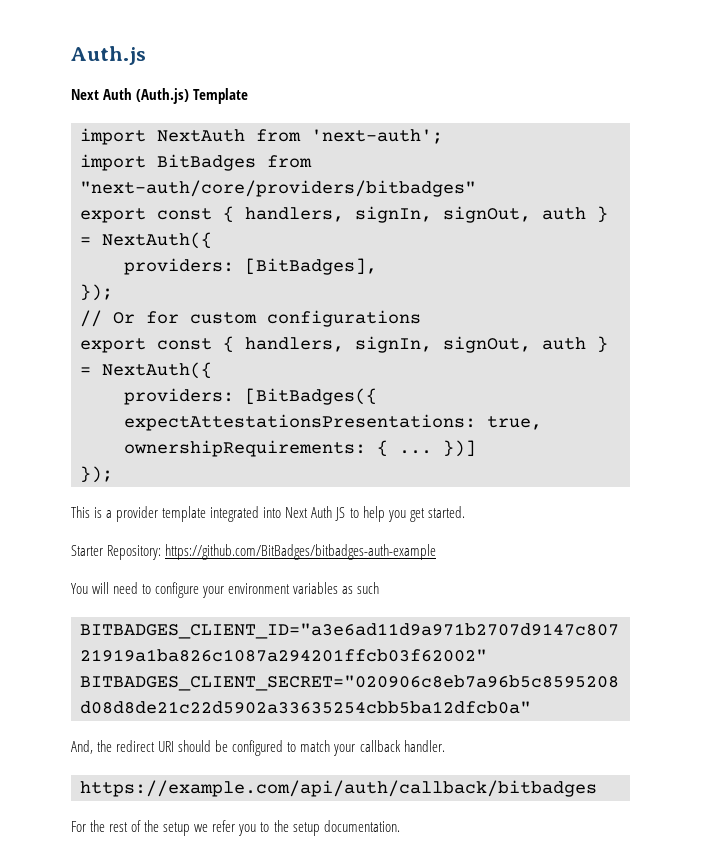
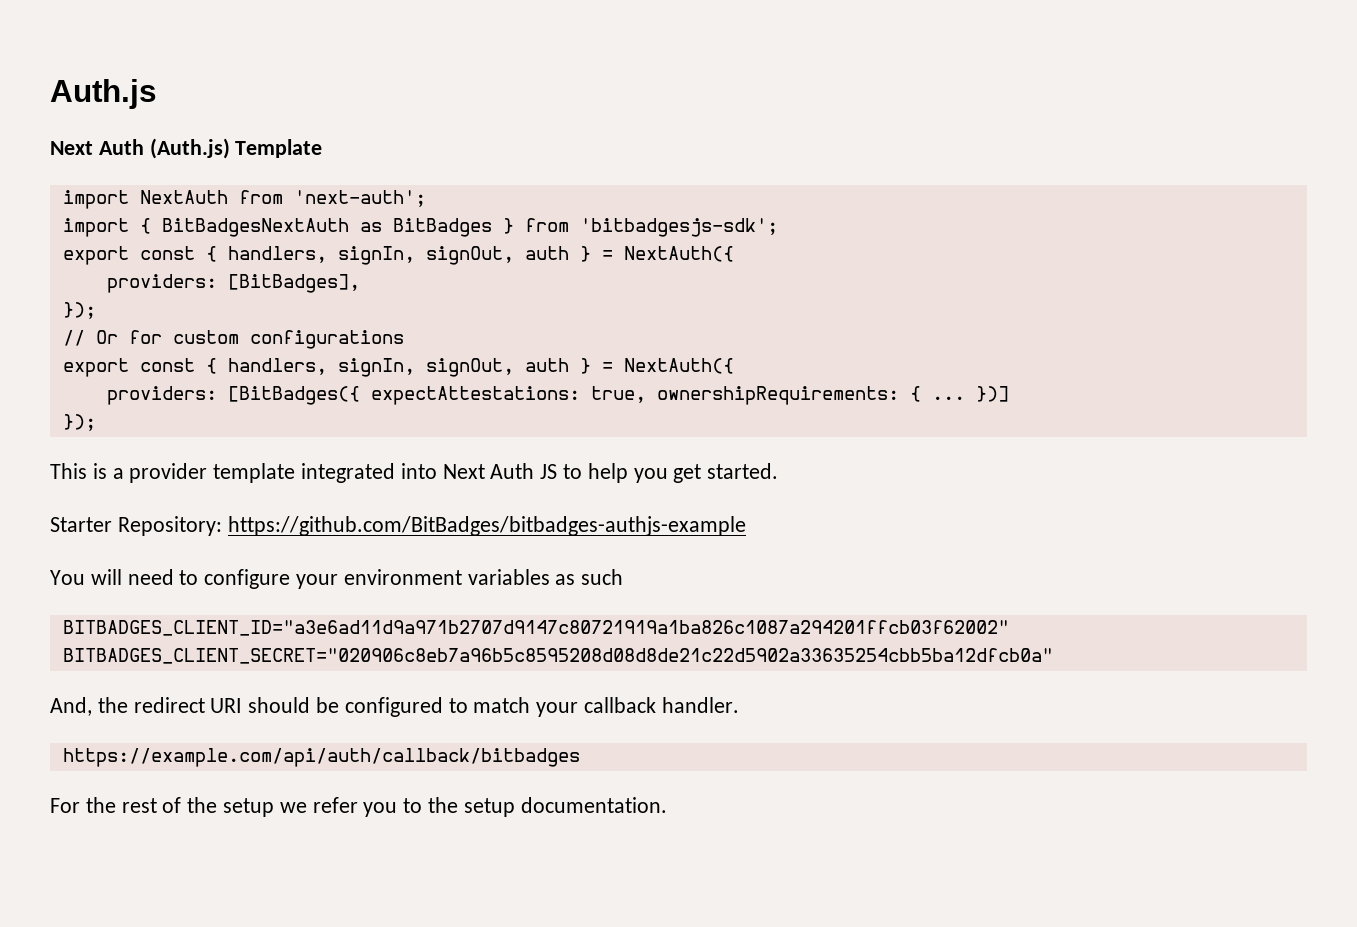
- import BitBadges from "next-auth/core/providers/bitbadges"
+ import { BitBadgesNextAuth as BitBadges } from 'bitbadgesjs-sdk';
- providers: [BitBadges({ expectAttestationsPresentations: true, ownershipRequirements: { ...
+ providers: [BitBadges({ expectAttestations: true, ownershipRequirements: { ...
- Starter Repository: https://github.com/BitBadges/bitbadges-auth-example
+ Starter Repository: https://github.com/BitBadges/bitbadges-authjs-example

